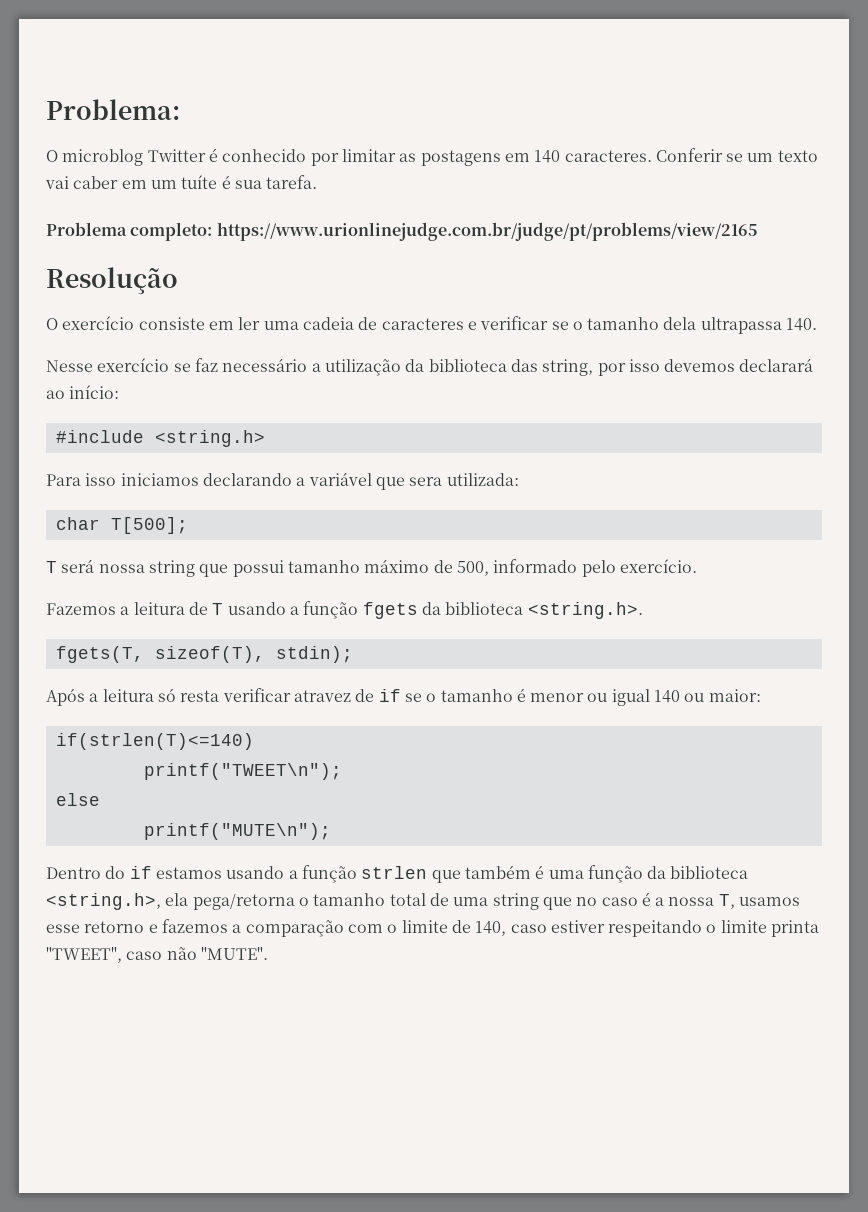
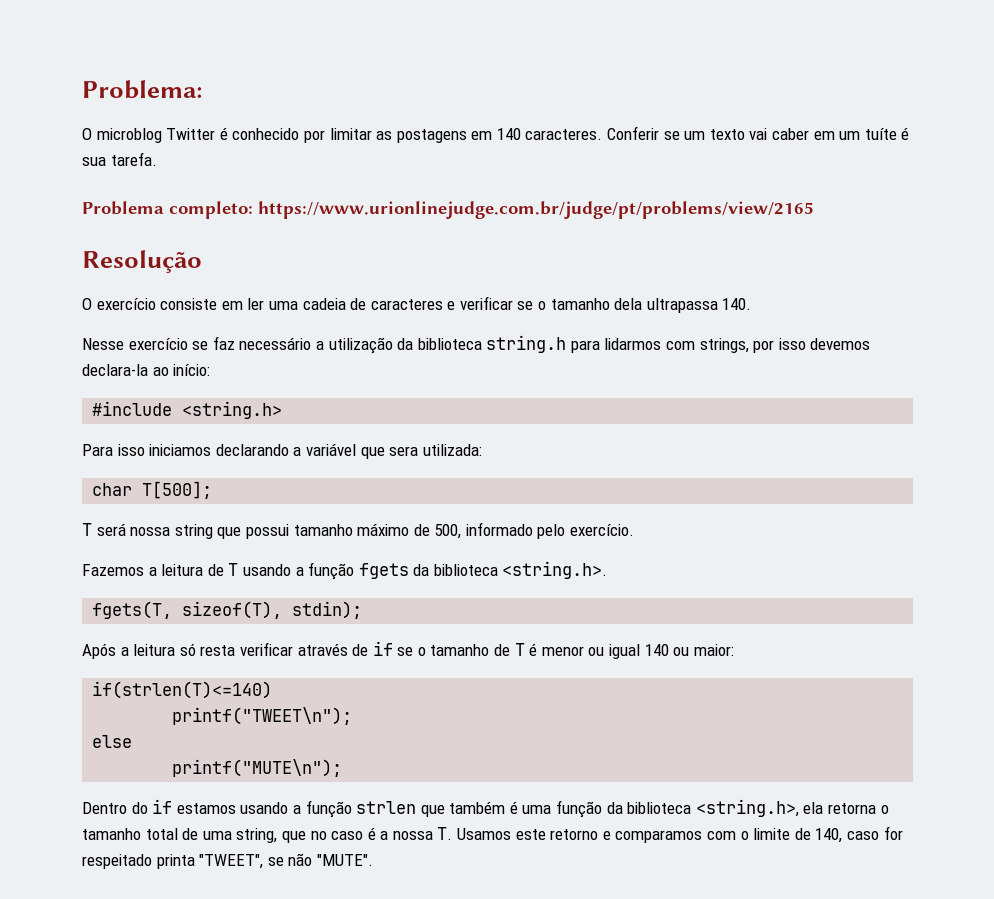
- Nesse exercício se faz necessário a utilização da biblioteca das string, por isso devemos declarará ao início:
+ Nesse exercício se faz necessário a utilização da biblioteca string.h para lidarmos com strings, por isso devemos declara-la ao início:
- Após a leitura só resta verificar atravez de if se o tamanho é menor ou igual 140 ou maior:
+ Após a leitura só resta verificar através de if se o tamanho de T é menor ou igual 140 ou maior:
- Dentro do if estamos usando a função strlen que também é uma função da biblioteca <string.h>, ela pega/retorna o tamanho total de uma string que no caso é a nossa T, usamos esse retorno e fazemos a comparação com o limite de 140, caso estiver respeitando o limite printa "TWEET", caso não "MUTE".
+ Dentro do if estamos usando a função strlen que também é uma função da biblioteca <string.h>, ela retorna o tamanho total de uma string, que no caso é a nossa T. Usamos este retorno e comparamos com o limite de 140, caso for respeitado printa "TWEET", se não "MUTE".

